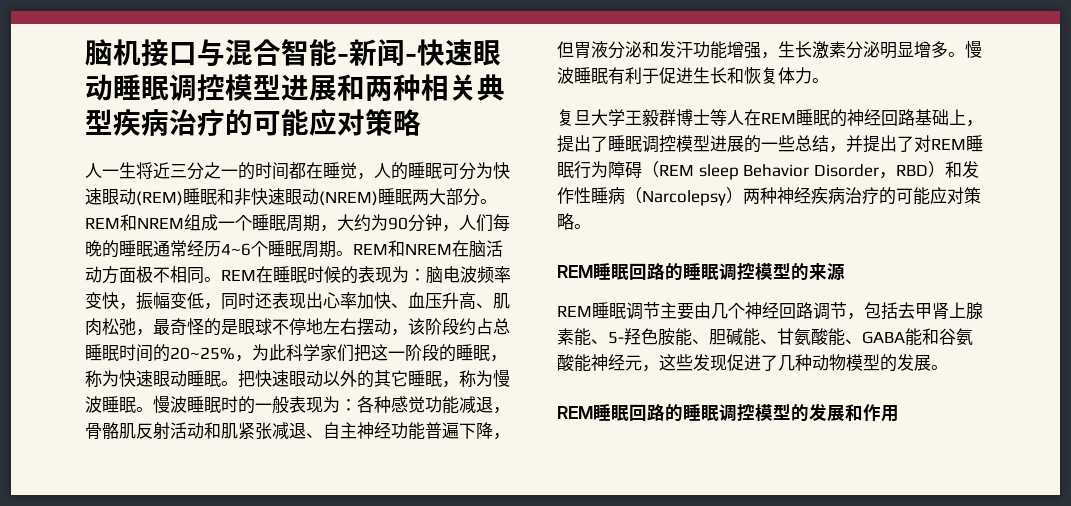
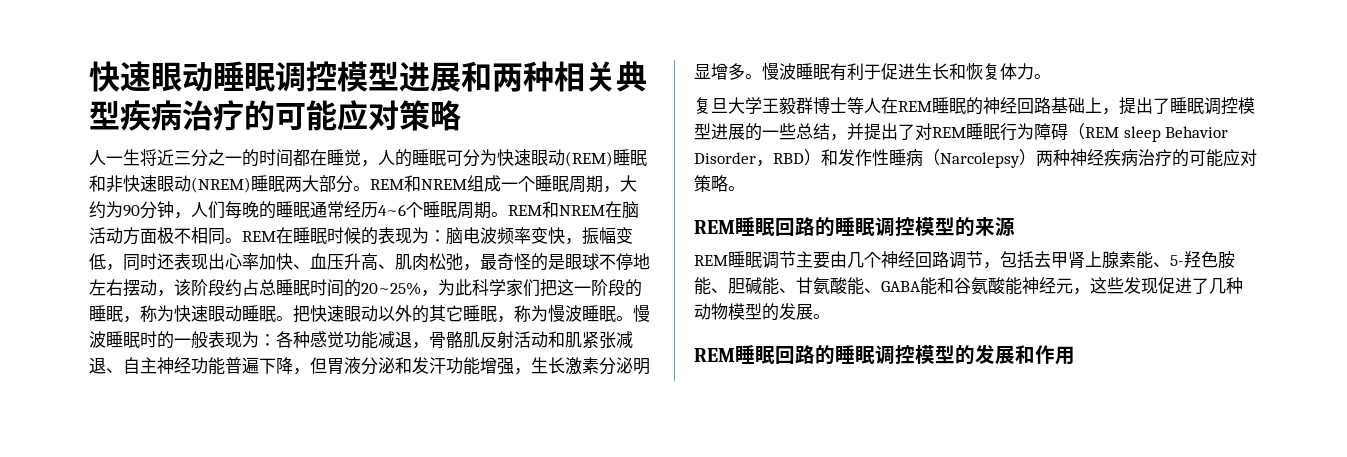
- 脑机接口与混合智能-新闻-快速眼动睡眠调控模型进展和两种相关典型疾病治疗的可能应对策略
+ 快速眼动睡眠调控模型进展和两种相关典型疾病治疗的可能应对策略

